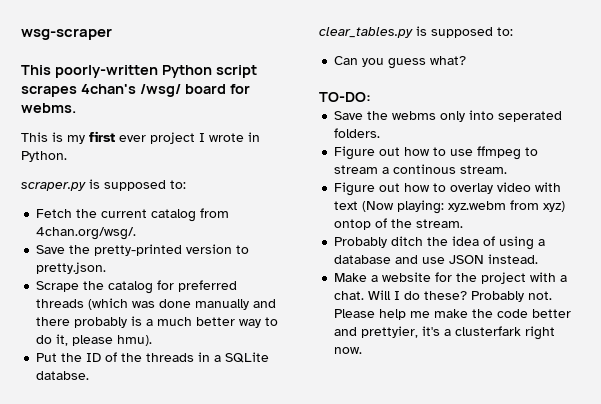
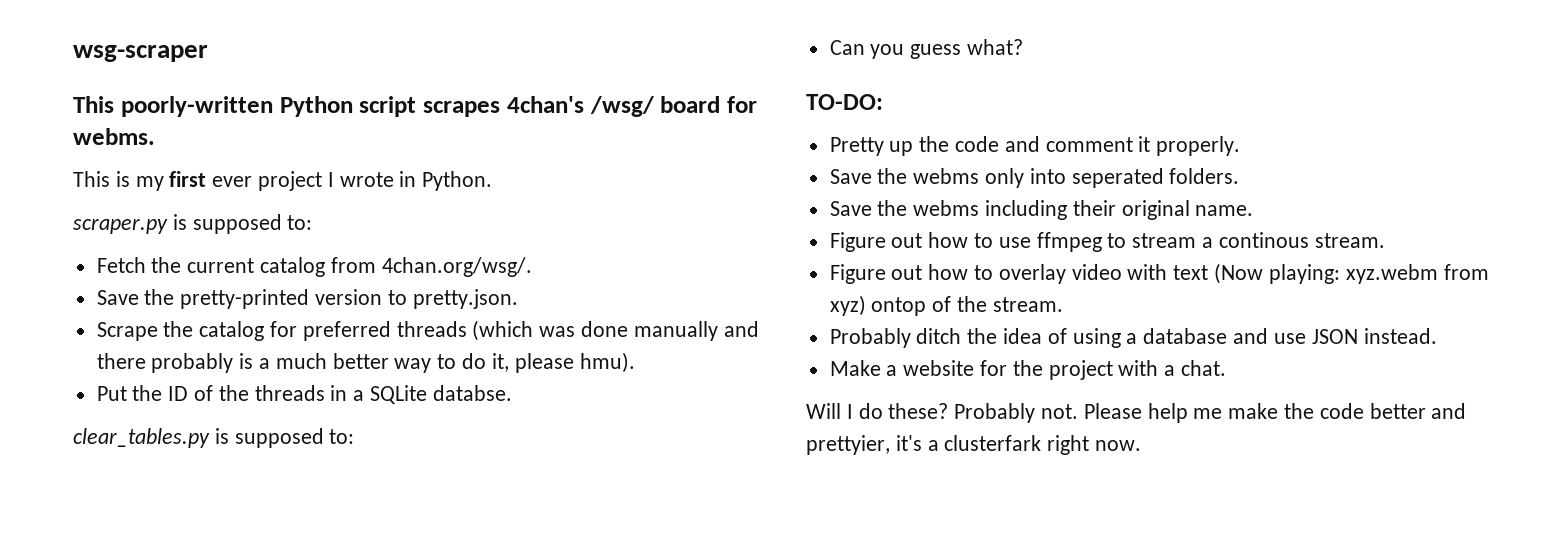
+ Pretty up the code and comment it properly.
+ Save the webms including their original name.
- Make a website for the project with a chat. Will I do these?
+ Make a website for the project with a chat.
+ Will I do these?

